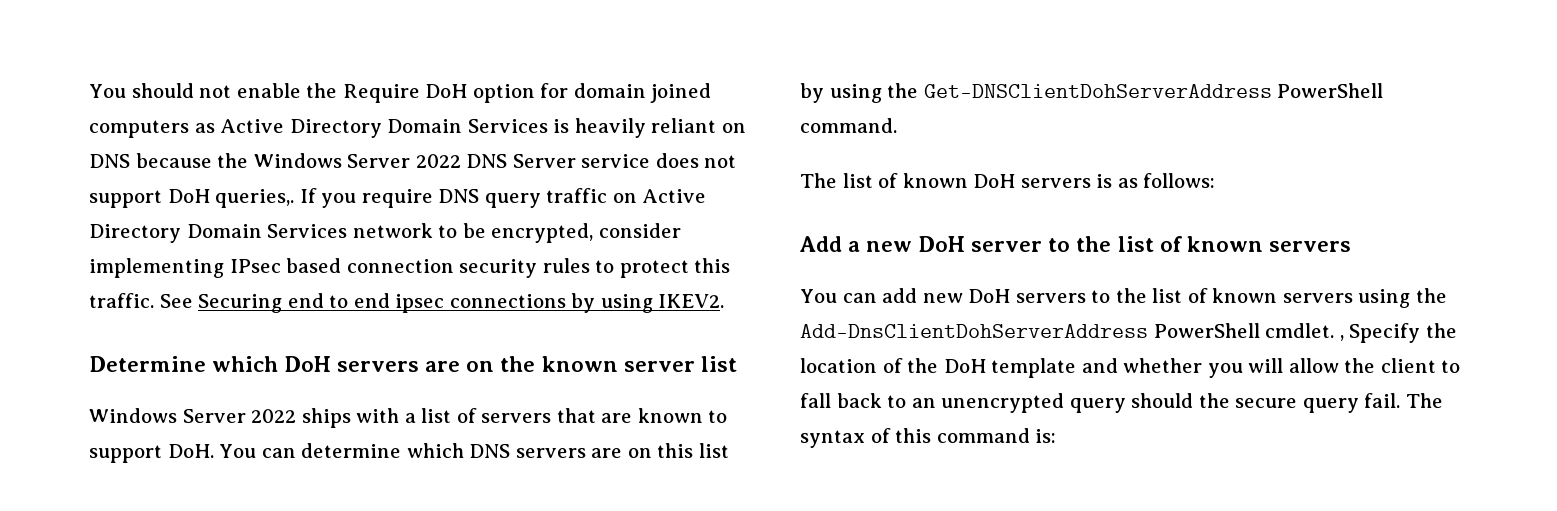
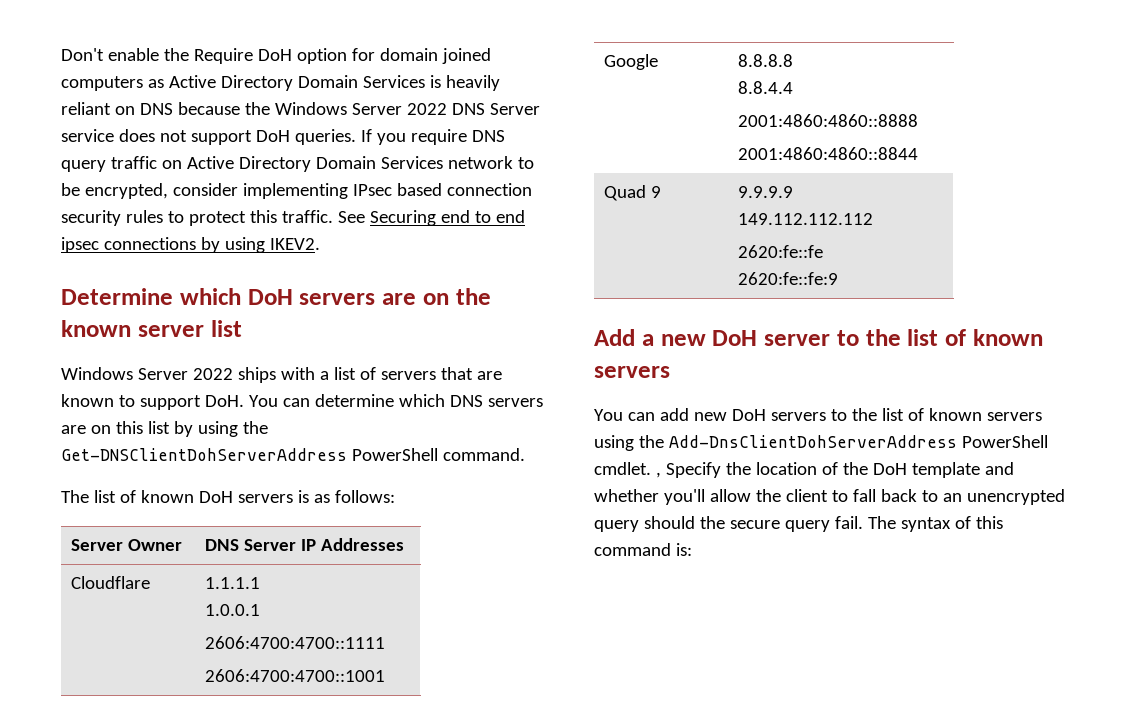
- You should not enable the Require DoH option for domain joined computers as Active Directory Domain Services is heavily reliant on DNS because the Windows Server 2022 DNS Server service does not support DoH queries,.
+ Don't enable the Require DoH option for domain joined computers as Active Directory Domain Services is heavily reliant on DNS because the Windows Server 2022 DNS Server service does not support DoH queries.
+ Server Owner | DNS Server IP Addresses
+ Cloudflare | 1.1.1.1
+ 1.0.0.1
+ 2606:4700:4700::1111
+ 2606:4700:4700::1001
+ Google | 8.8.8.8
+ 8.8.4.4
+ 2001:4860:4860::8888
+ 2001:4860:4860::8844
+ Quad 9 | 9.9.9.9
+ 149.112.112.112
+ 2620:fe::fe
+ 2620:fe::fe:9
- You can add new DoH servers to the list of known servers using the Add-DnsClientDohServerAddress PowerShell cmdlet. , Specify the location of the DoH template and whether you will allow the client to fall back to an unencrypted query should the secure query fail.
+ You can add new DoH servers to the list of known servers using the Add-DnsClientDohServerAddress PowerShell cmdlet. , Specify the location of the DoH template and whether you'll allow the client to fall back to an unencrypted query should the secure query fail.

